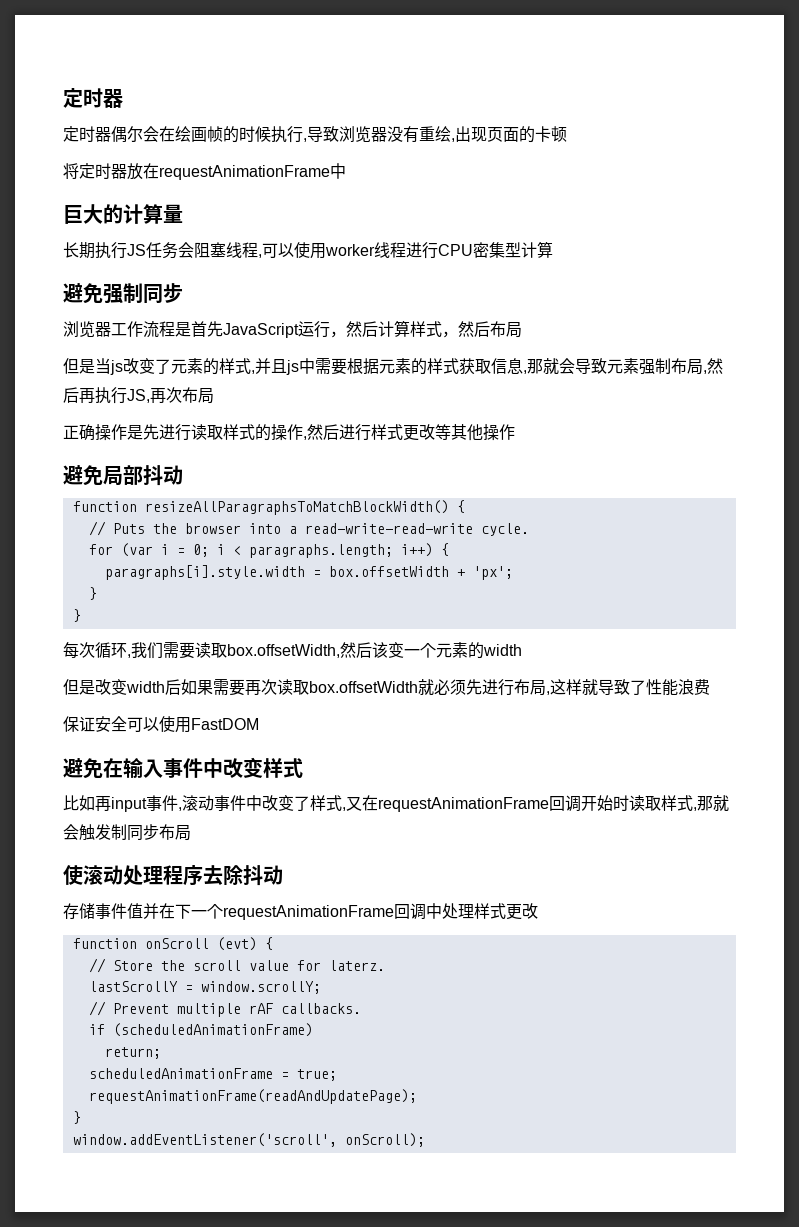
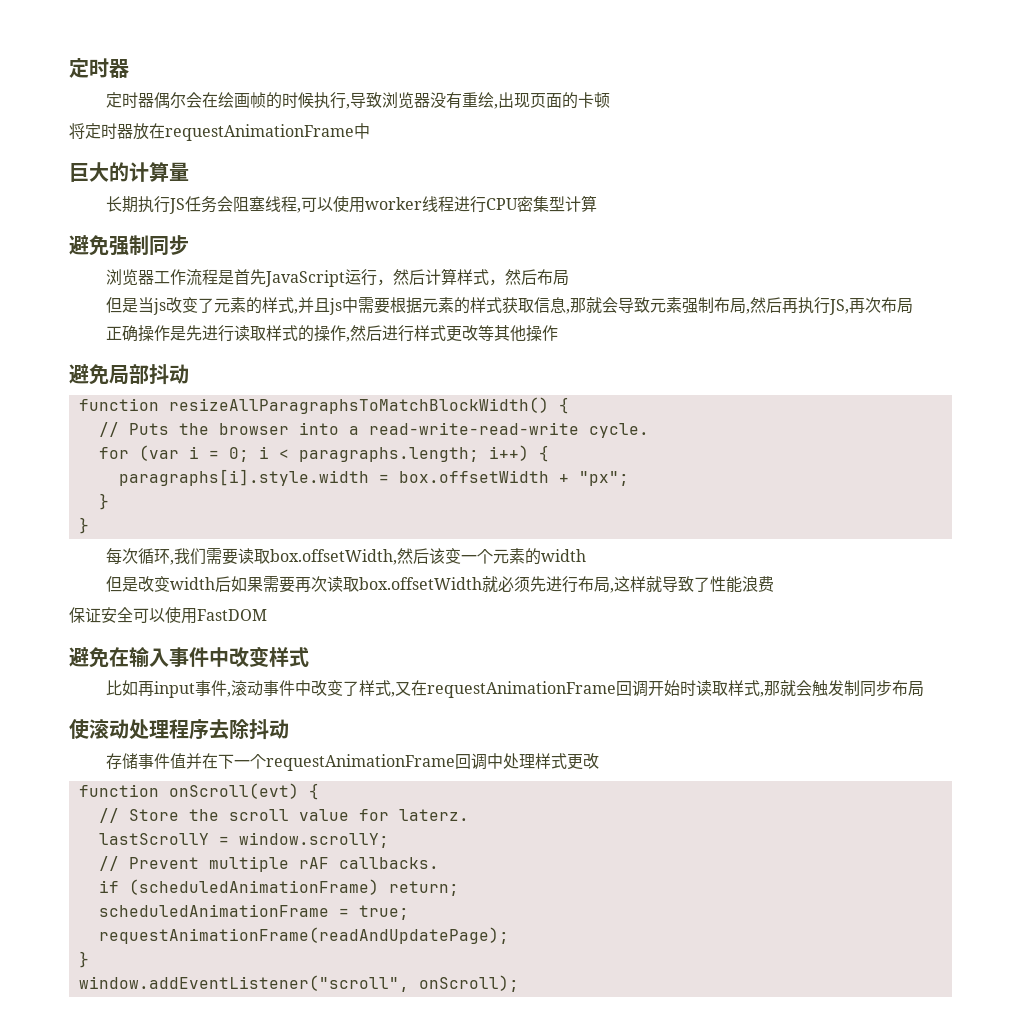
- paragraphs[i].style.width = box.offsetWidth + 'px';
+ paragraphs[i].style.width = box.offsetWidth + "px";
- function onScroll (evt) {
+ function onScroll(evt) {
- if (scheduledAnimationFrame)
- return;
+ if (scheduledAnimationFrame) return;
- window.addEventListener('scroll', onScroll);
+ window.addEventListener("scroll", onScroll);

